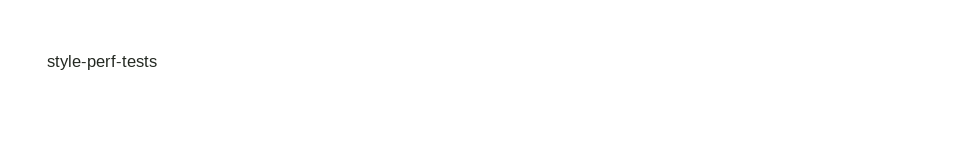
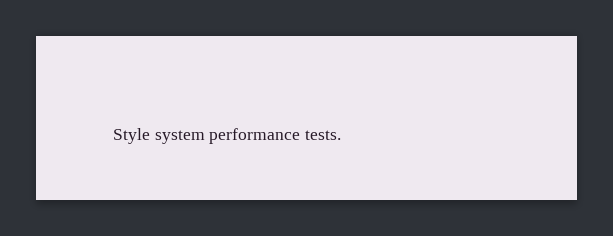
- style-perf-tests
+ Style system performance tests.

